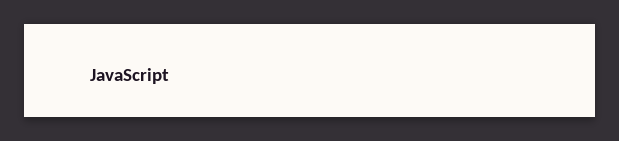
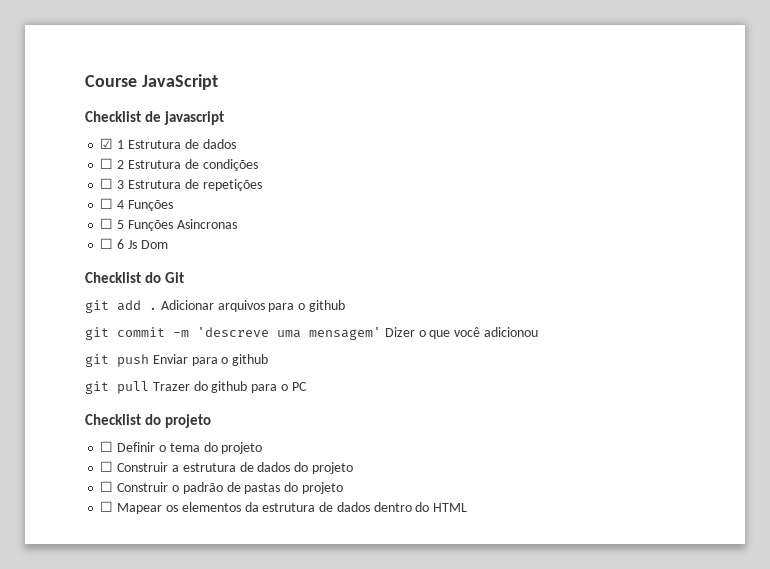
- JavaScript
+ Course JavaScript
+ Checklist de javascript
+ ☑ 1 Estrutura de dados
+ ☐ 2 Estrutura de condições
+ ☐ 3 Estrutura de repetições
+ ☐ 4 Funções
+ ☐ 5 Funções Asincronas
+ ☐ 6 Js Dom
+ Checklist do Git
+ git add . Adicionar arquivos para o github
+ git commit -m 'descreve uma mensagem' Dizer o que você adicionou
+ git push Enviar para o github
+ git pull Trazer do github para o PC
+ Checklist do projeto
+ ☐ Definir o tema do projeto
+ ☐ Construir a estrutura de dados do projeto
+ ☐ Construir o padrão de pastas do projeto
+ ☐ Mapear os elementos da estrutura de dados dentro do HTML

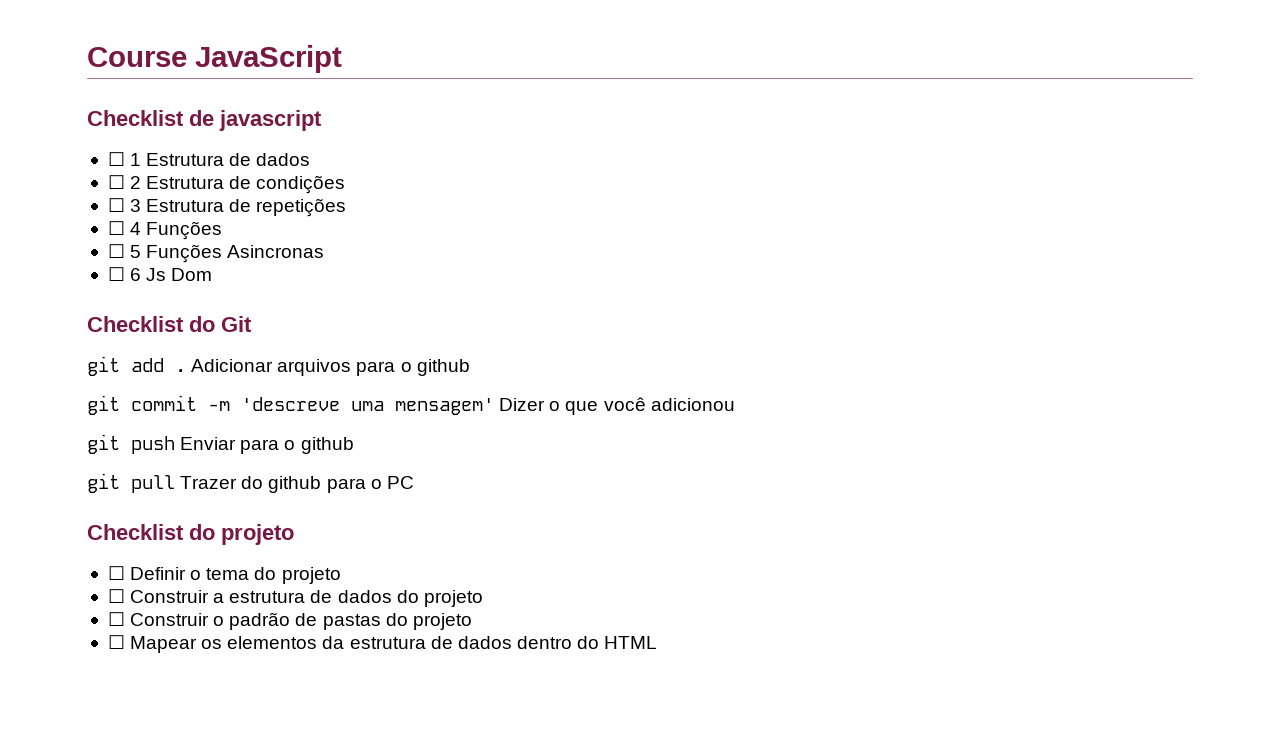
- ☑ 1 Estrutura de dados
+ ☐ 1 Estrutura de dados

